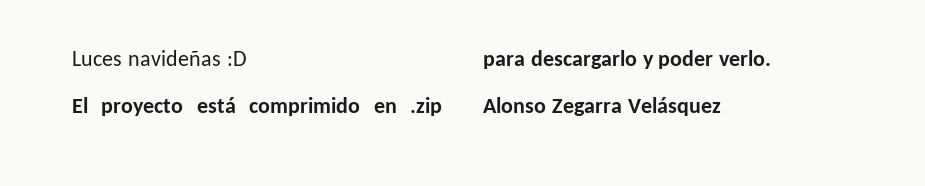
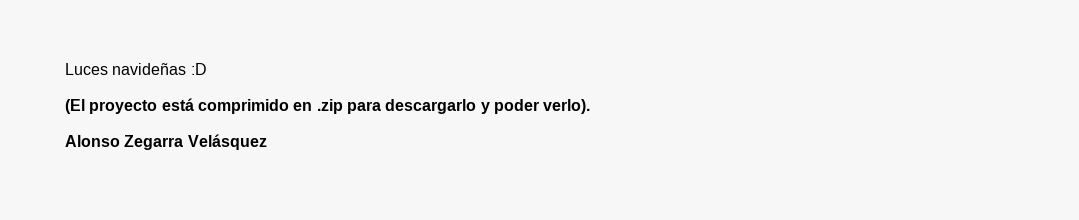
- El proyecto está comprimido en .zip para descargarlo y poder verlo.
+ (El proyecto está comprimido en .zip para descargarlo y poder verlo).

